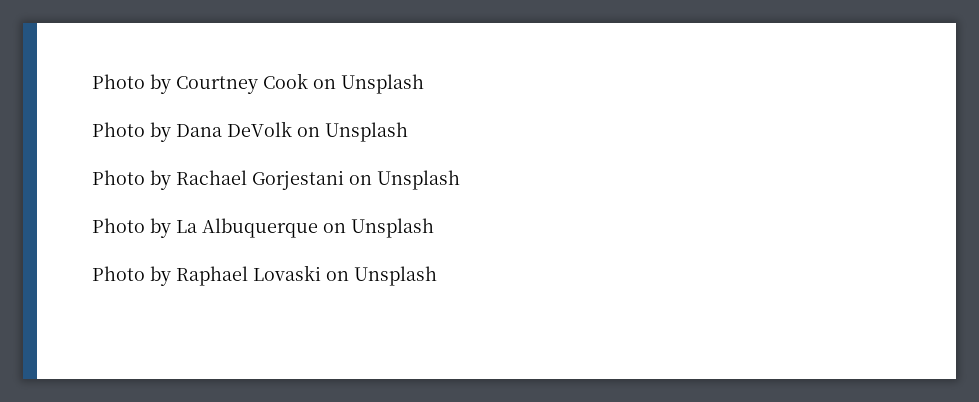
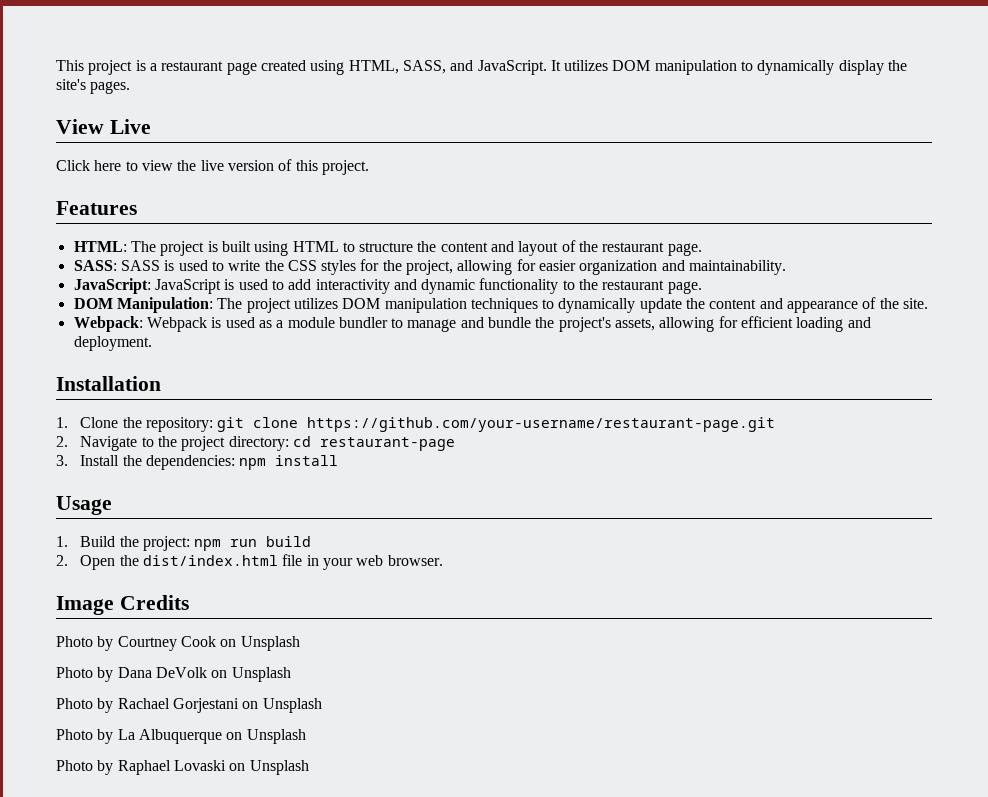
+ This project is a restaurant page created using HTML, SASS, and JavaScript. It utilizes DOM manipulation to dynamically display the site's pages.
+ View Live
+ Click here to view the live version of this project.
+ Features
+ HTML: The project is built using HTML to structure the content and layout of the restaurant page.
+ SASS: SASS is used to write the CSS styles for the project, allowing for easier organization and maintainability.
+ JavaScript: JavaScript is used to add interactivity and dynamic functionality to the restaurant page.
+ DOM Manipulation: The project utilizes DOM manipulation techniques to dynamically update the content and appearance of the site.
+ Webpack: Webpack is used as a module bundler to manage and bundle the project's assets, allowing for efficient loading and deployment.
+ Installation
+ 1. Clone the repository: git clone https://github.com/your-username/restaurant-page.git
+ 2. Navigate to the project directory: cd restaurant-page
+ 3. Install the dependencies: npm install
+ Usage
+ 1. Build the project: npm run build
+ 2. Open the dist/index.html file in your web browser.
+ Image Credits

